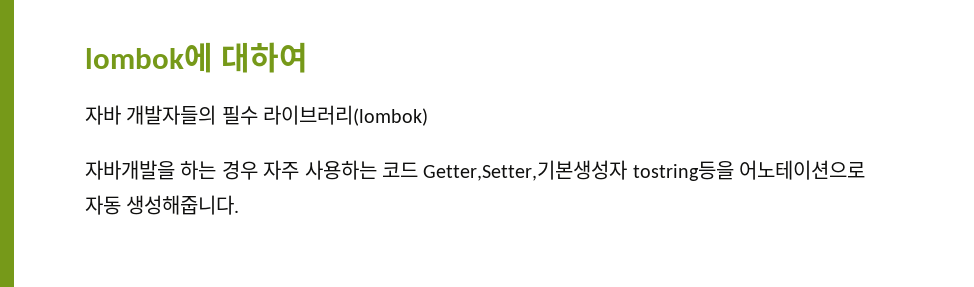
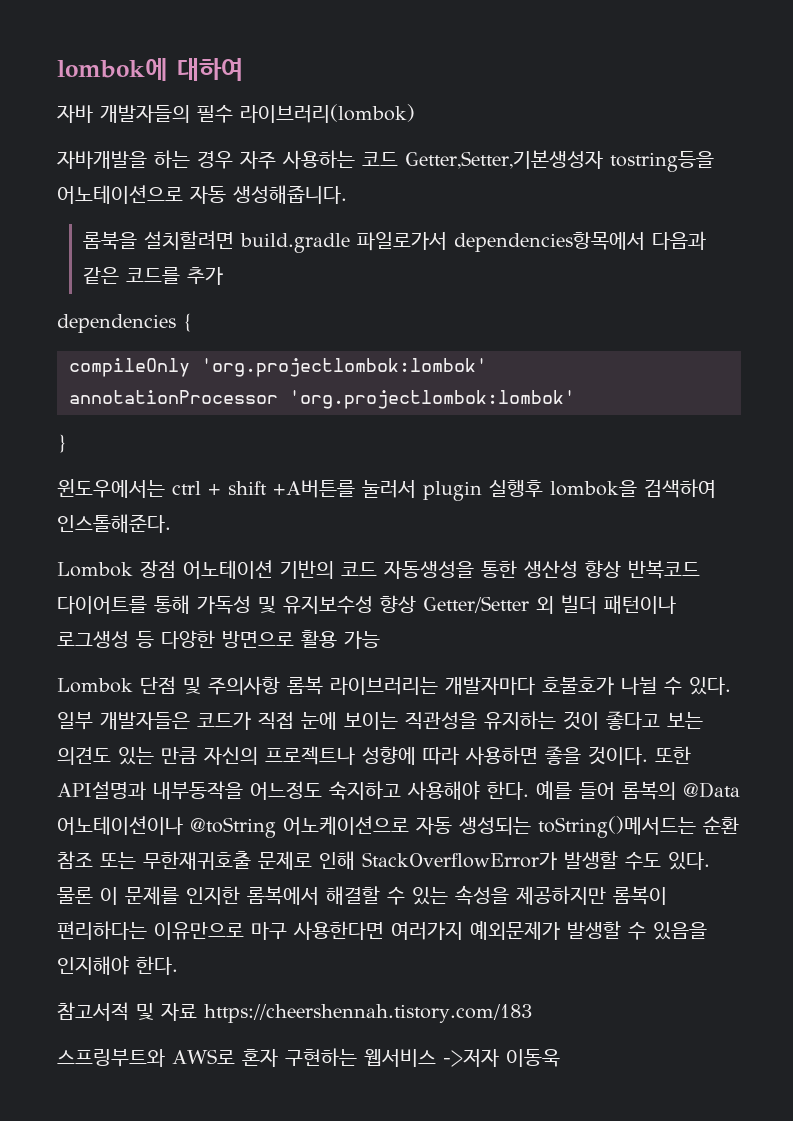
+ 롬북을 설치할려면 build.gradle 파일로가서 dependencies항목에서 다음과 같은 코드를 추가
+ dependencies {
+ compileOnly 'org.projectlombok:lombok'
+ annotationProcessor 'org.projectlombok:lombok'
+ }
+ 윈도우에서는 ctrl + shift +A버튼를 눌러서 plugin 실행후 lombok을 검색하여 인스톨해준다.
+ Lombok 장점 어노테이션 기반의 코드 자동생성을 통한 생산성 향상 반복코드 다이어트를 통해 가독성 및 유지보수성 향상 Getter/Setter 외 빌더 패턴이나 로그생성 등 다양한 방면으로 활용 가능
+ Lombok 단점 및 주의사항 롬복 라이브러리는 개발자마다 호불호가 나뉠 수 있다. 일부 개발자들은 코드가 직접 눈에 보이는 직관성을 유지하는 것이 좋다고 보는 의견도 있는 만큼 자신의 프로젝트나 성향에 따라 사용하면 좋을 것이다. 또한 API설명과 내부동작을 어느정도 숙지하고 사용해야 한다. 예를 들어 롬복의 @Data 어노테이션이나 @toString 어노케이션으로 자동 생성되는 toString()메서드는 순환 참조 또는 무한재귀호출 문제로 인해 StackOverflowError가 발생할 수도 있다. 물론 이 문제를 인지한 롬복에서 해결할 수 있는 속성을 제공하지만 롬복이 편리하다는 이유만으로 마구 사용한다면 여러가지 예외문제가 발생할 수 있음을 인지해야 한다.
+ 참고서적 및 자료 https://cheershennah.tistory.com/183
+ 스프링부트와 AWS로 혼자 구현하는 웹서비스 ->저자 이동욱

